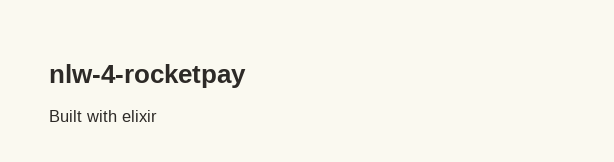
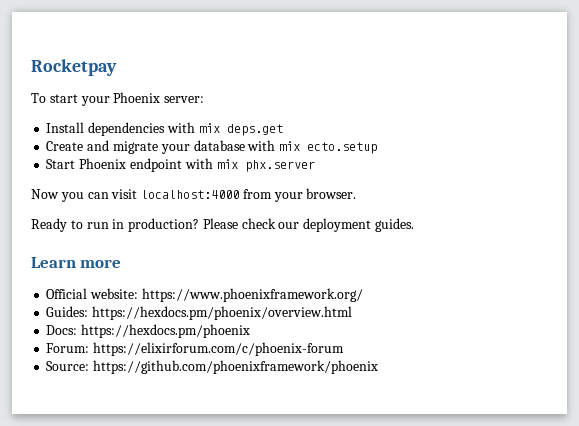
- nlw-4-rocketpay
- Built with elixir
+ Rocketpay
+ To start your Phoenix server:
+ Install dependencies with mix deps.get
+ Create and migrate your database with mix ecto.setup
+ Start Phoenix endpoint with mix phx.server
+ Now you can visit localhost:4000 from your browser.
+ Ready to run in production? Please check our deployment guides.
+ Learn more
+ Official website: https://www.phoenixframework.org/
+ Guides: https://hexdocs.pm/phoenix/overview.html
+ Docs: https://hexdocs.pm/phoenix
+ Forum: https://elixirforum.com/c/phoenix-forum
+ Source: https://github.com/phoenixframework/phoenix

